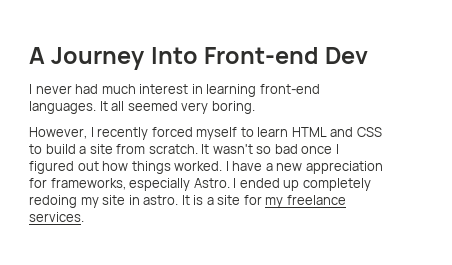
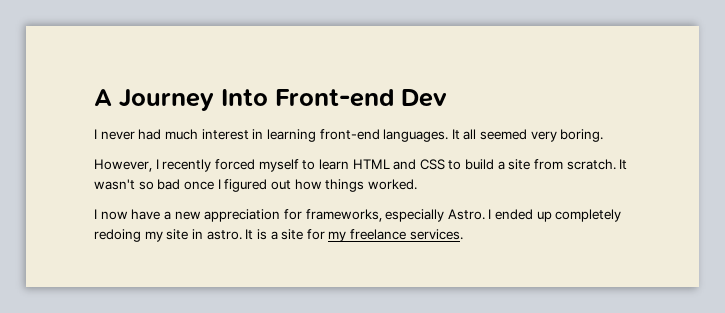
- It wasn't so bad once I figured out how things worked. I have a new appreciation for frameworks, especially Astro.
+ It wasn't so bad once I figured out how things worked.
+ I now have a new appreciation for frameworks, especially Astro.

